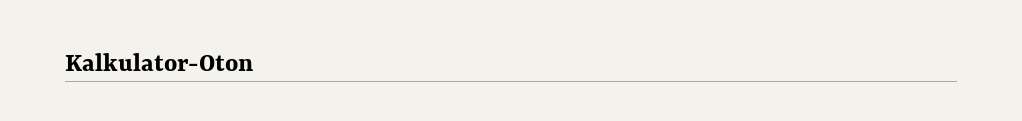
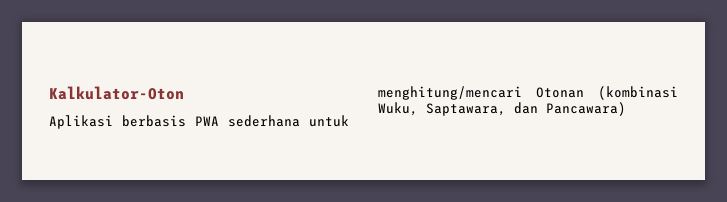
+ Aplikasi berbasis PWA sederhana untuk menghitung/mencari Otonan (kombinasi Wuku, Saptawara, dan Pancawara)

